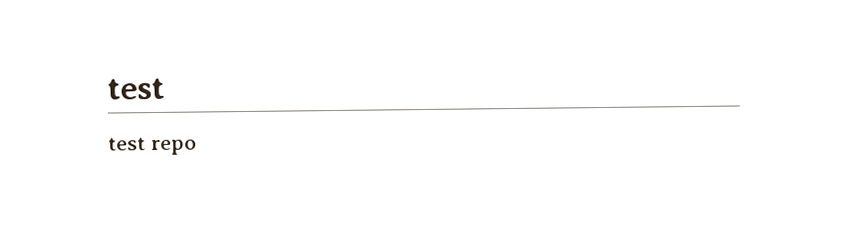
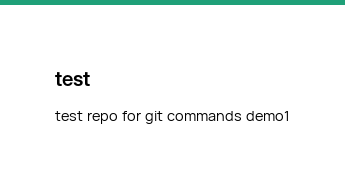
- test repo
+ test repo for git commands demo1

